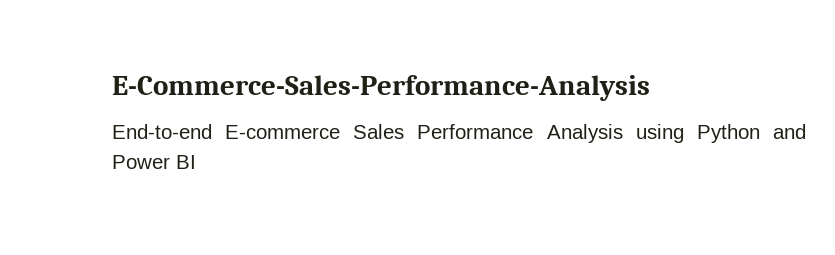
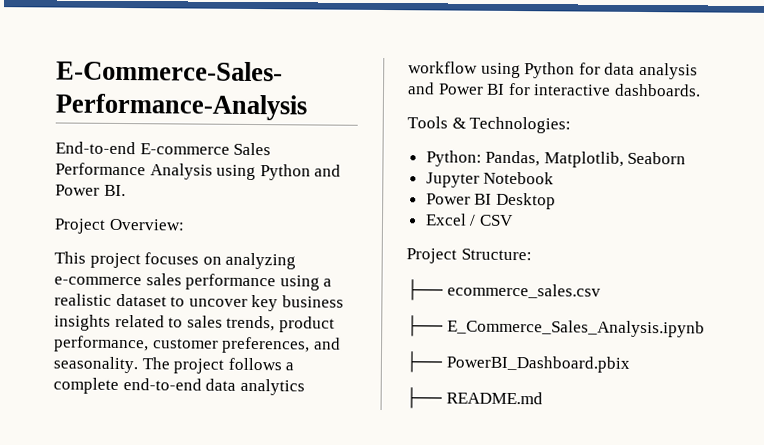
- End-to-end E-commerce Sales Performance Analysis using Python and Power BI
+ End-to-end E-commerce Sales Performance Analysis using Python and Power BI.
+ Project Overview:
+ This project focuses on analyzing e-commerce sales performance using a realistic dataset to uncover key business insights related to sales trends, product performance, customer preferences, and seasonality. The project follows a complete end-to-end data analytics workflow using Python for data analysis and Power BI for interactive dashboards.
+ Tools & Technologies:
+ Python: Pandas, Matplotlib, Seaborn
+ Jupyter Notebook
+ Power BI Desktop
+ Excel / CSV
+ Project Structure:
+ ├── ecommerce_sales.csv
+ ├── E_Commerce_Sales_Analysis.ipynb
+ ├── PowerBI_Dashboard.pbix
+ ├── README.md

